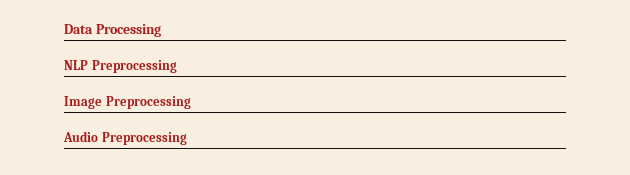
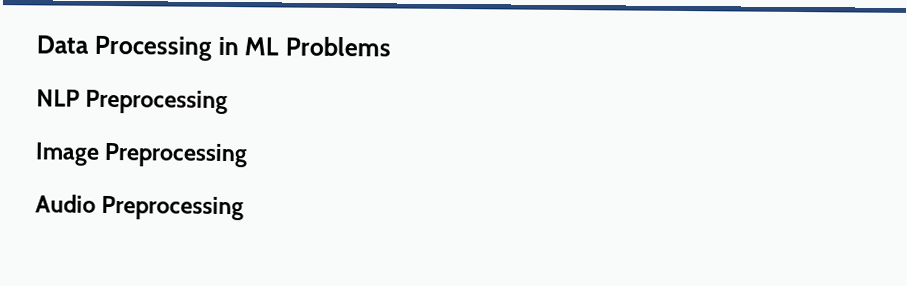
- Data Processing
+ Data Processing in ML Problems

